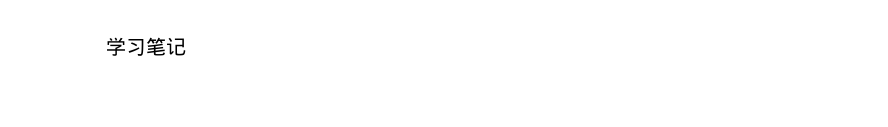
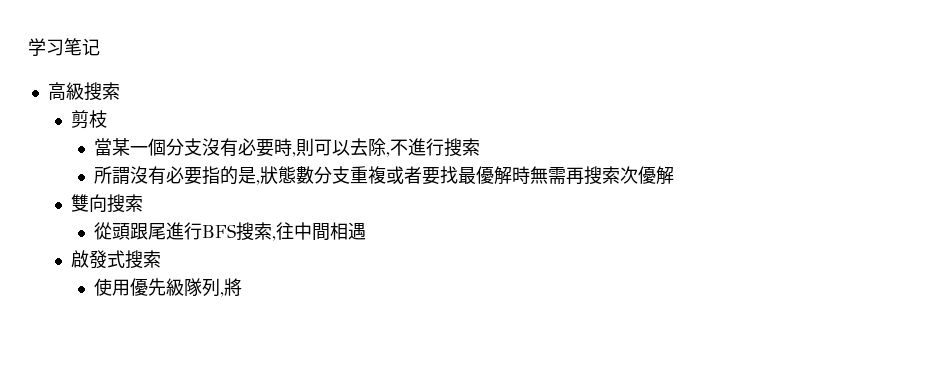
+ 高級搜索
+ 剪枝
+ 當某一個分支沒有必要時,則可以去除,不進行搜索
+ 所謂沒有必要指的是,狀態數分支重複或者要找最優解時無需再搜索次優解
+ 雙向搜索
+ 從頭跟尾進行BFS搜索,往中間相遇
+ 啟發式搜索
+ 使用優先級隊列,將

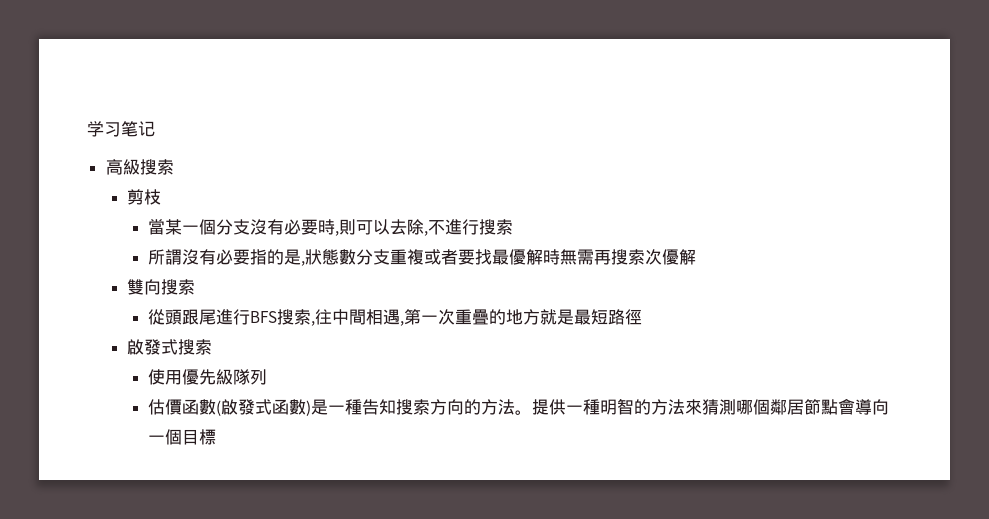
- 從頭跟尾進行BFS搜索,往中間相遇
+ 從頭跟尾進行BFS搜索,往中間相遇,第一次重疊的地方就是最短路徑
- 使用優先級隊列,將
+ 使用優先級隊列
+ 估價函數(啟發式函數)是一種告知搜索方向的方法。提供一種明智的方法來猜測哪個鄰居節點會導向一個目標

